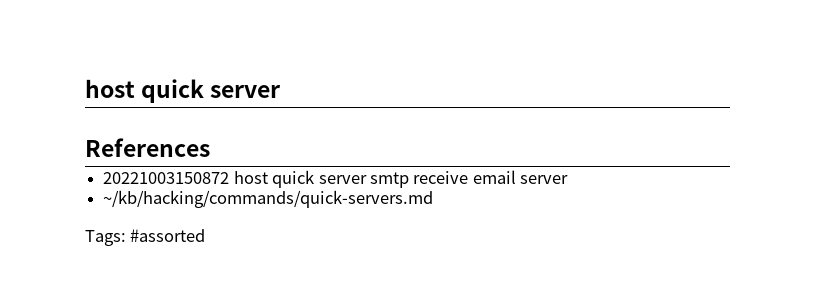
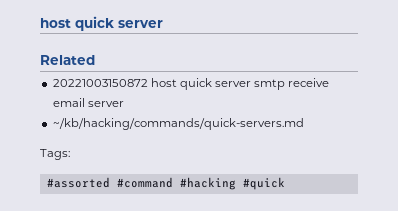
- References
+ Related
- Tags: #assorted
+ Tags:
+ #assorted #command #hacking #quick

